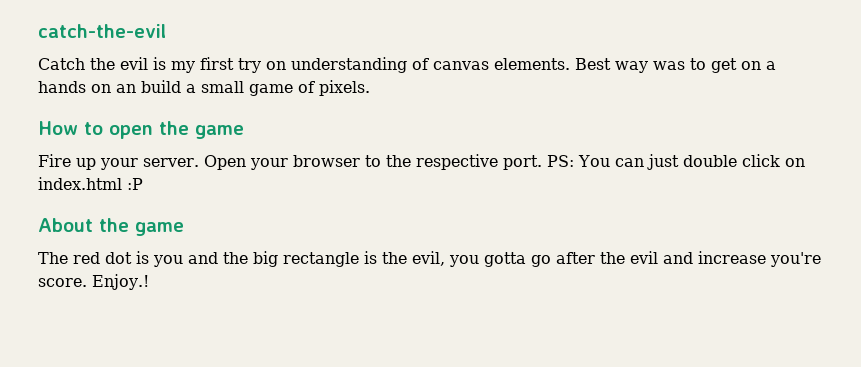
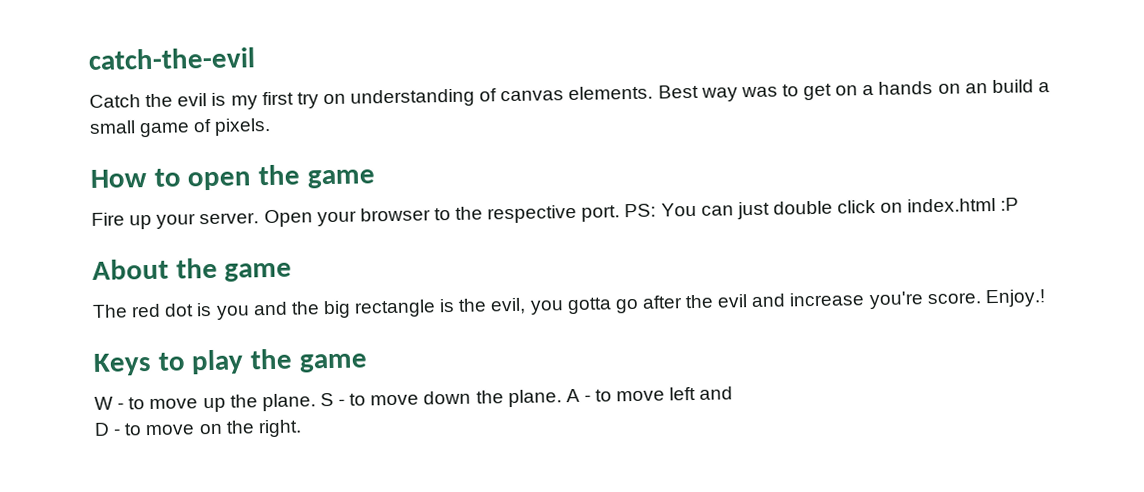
+ Keys to play the game
+ W - to move up the plane. S - to move down the plane. A - to move left and
+ D - to move on the right.

